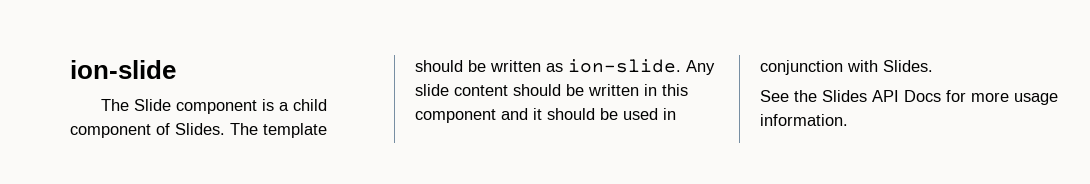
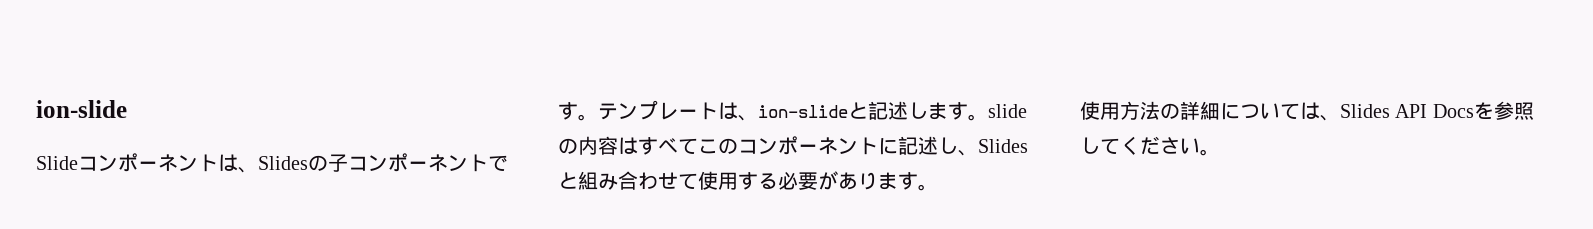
- The Slide component is a child component of Slides. The template should be written as ion-slide. Any slide content should be written in this component and it should be used in conjunction with Slides.
- See the Slides API Docs for more usage information.
+ Slideコンポーネントは、Slidesの子コンポーネントです。テンプレートは、ion-slideと記述します。slideの内容はすべてこのコンポーネントに記述し、Slidesと組み合わせて使用する必要があります。
+ 使用方法の詳細については、Slides API Docsを参照してください。

